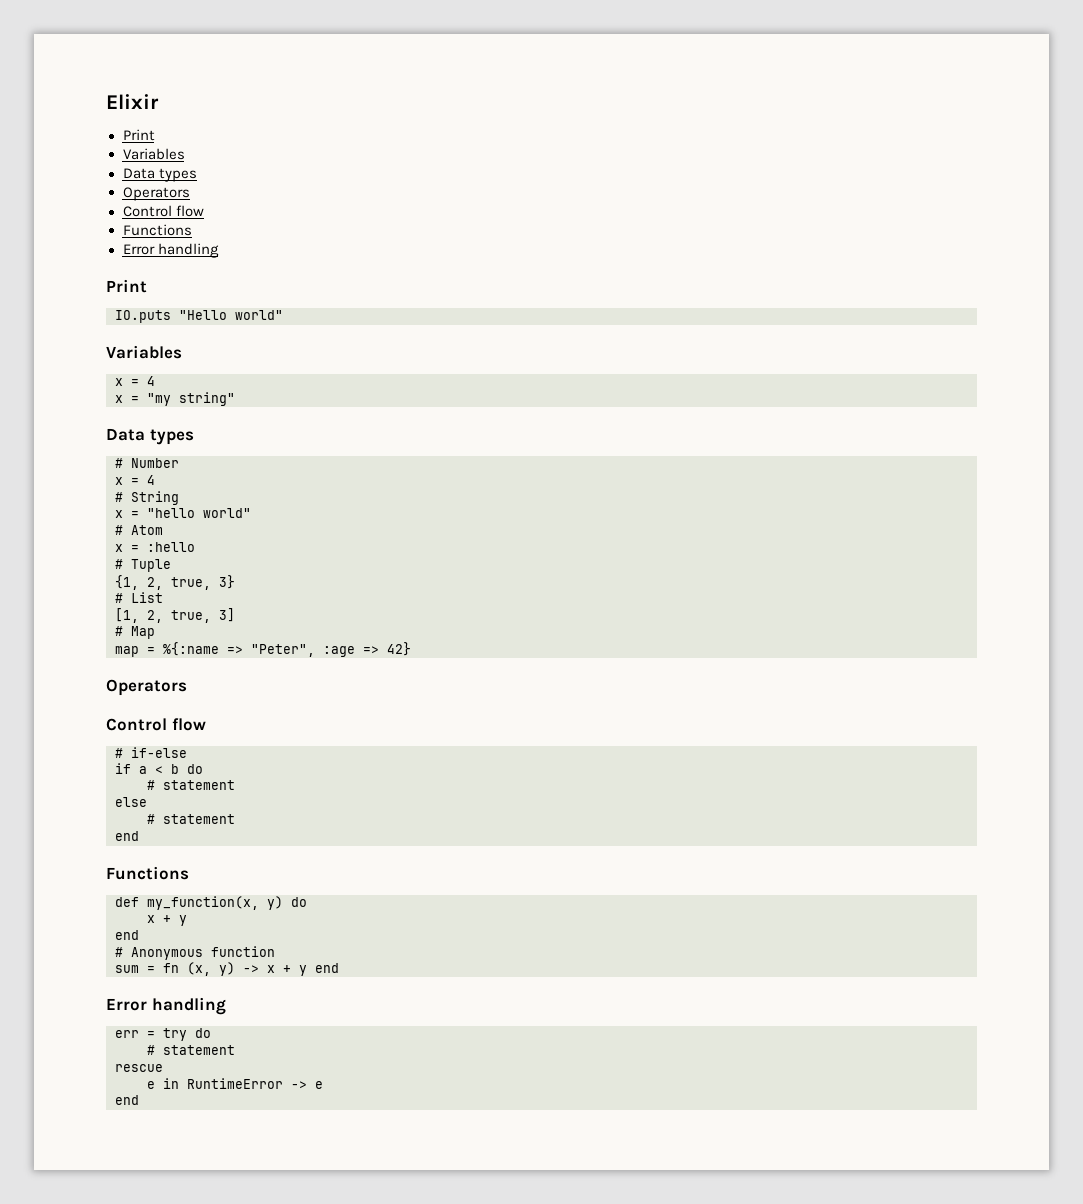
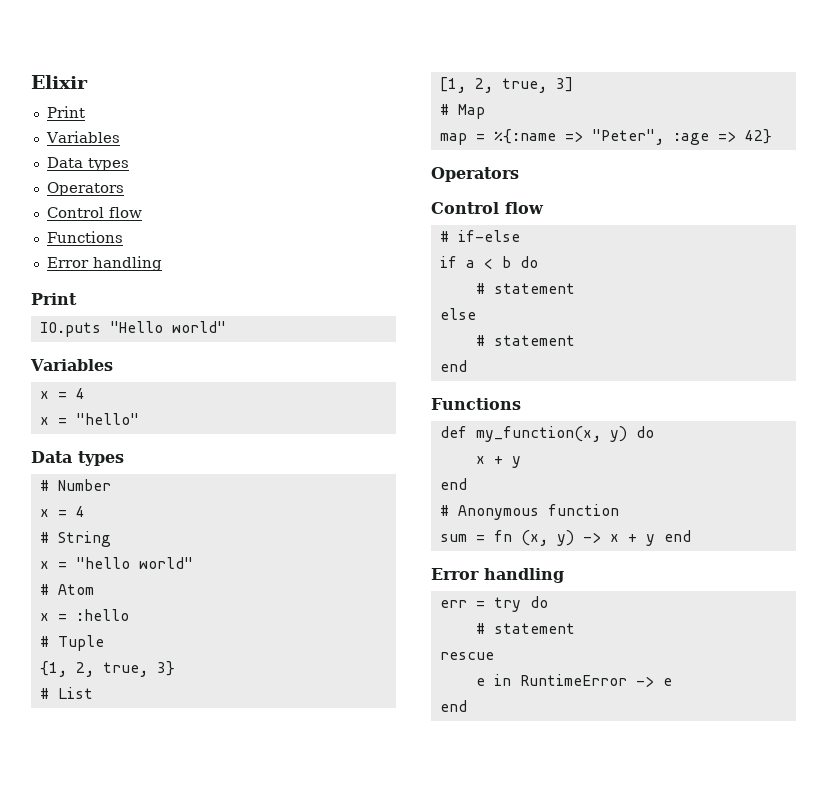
- x = "my string"
+ x = "hello"

